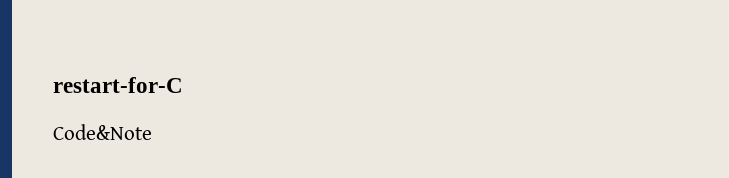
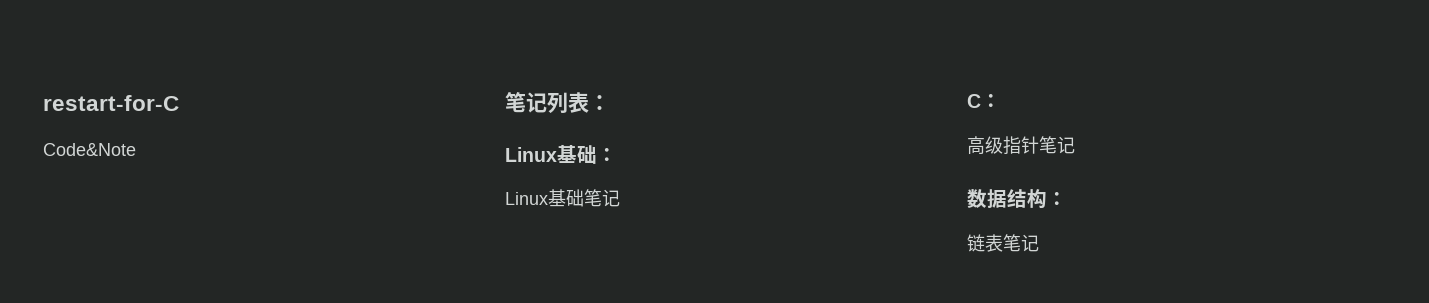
+ 笔记列表：
+ Linux基础：
+ Linux基础笔记
+ C：
+ 高级指针笔记
+ 数据结构：
+ 链表笔记

